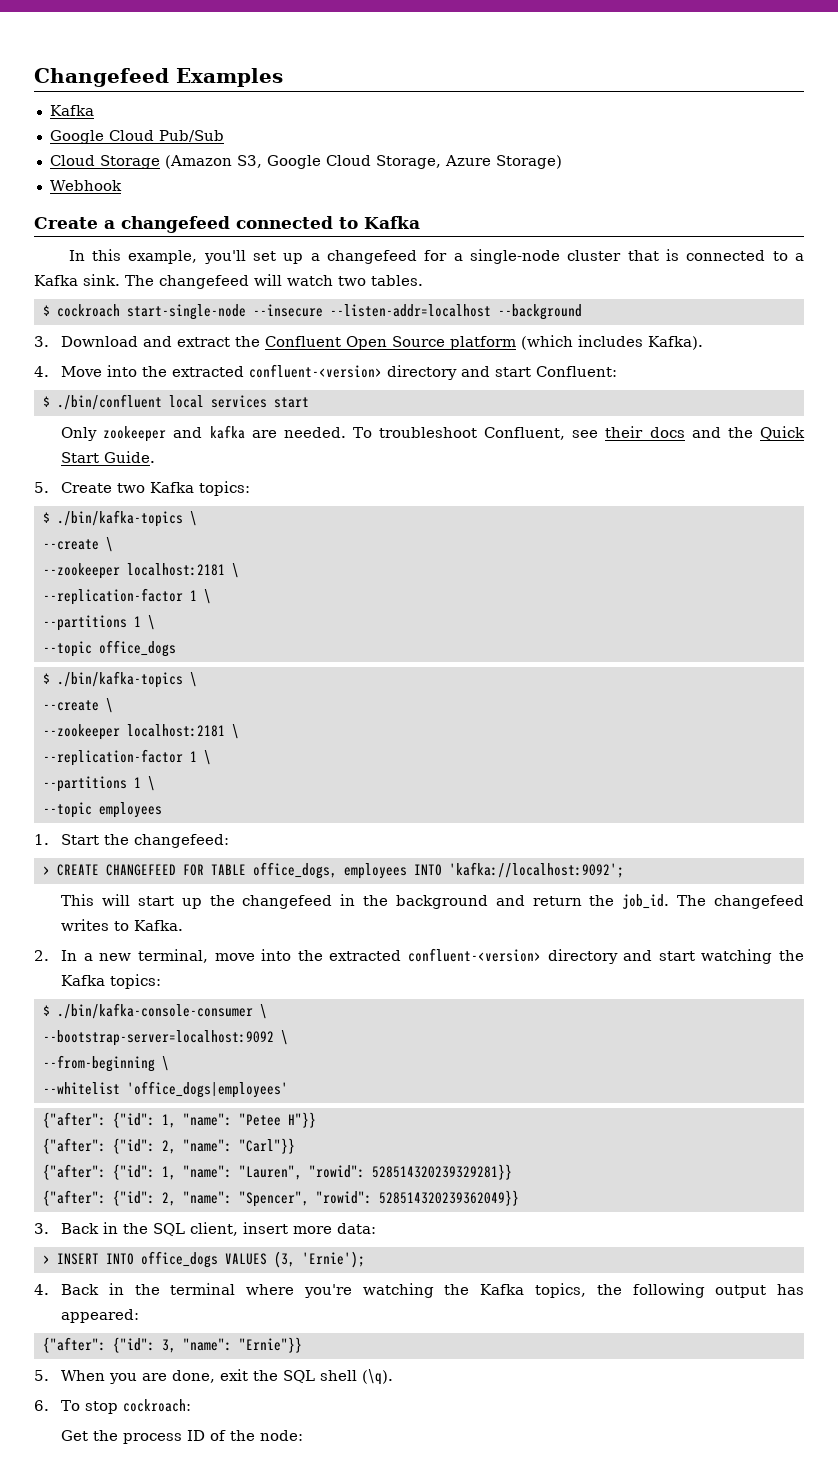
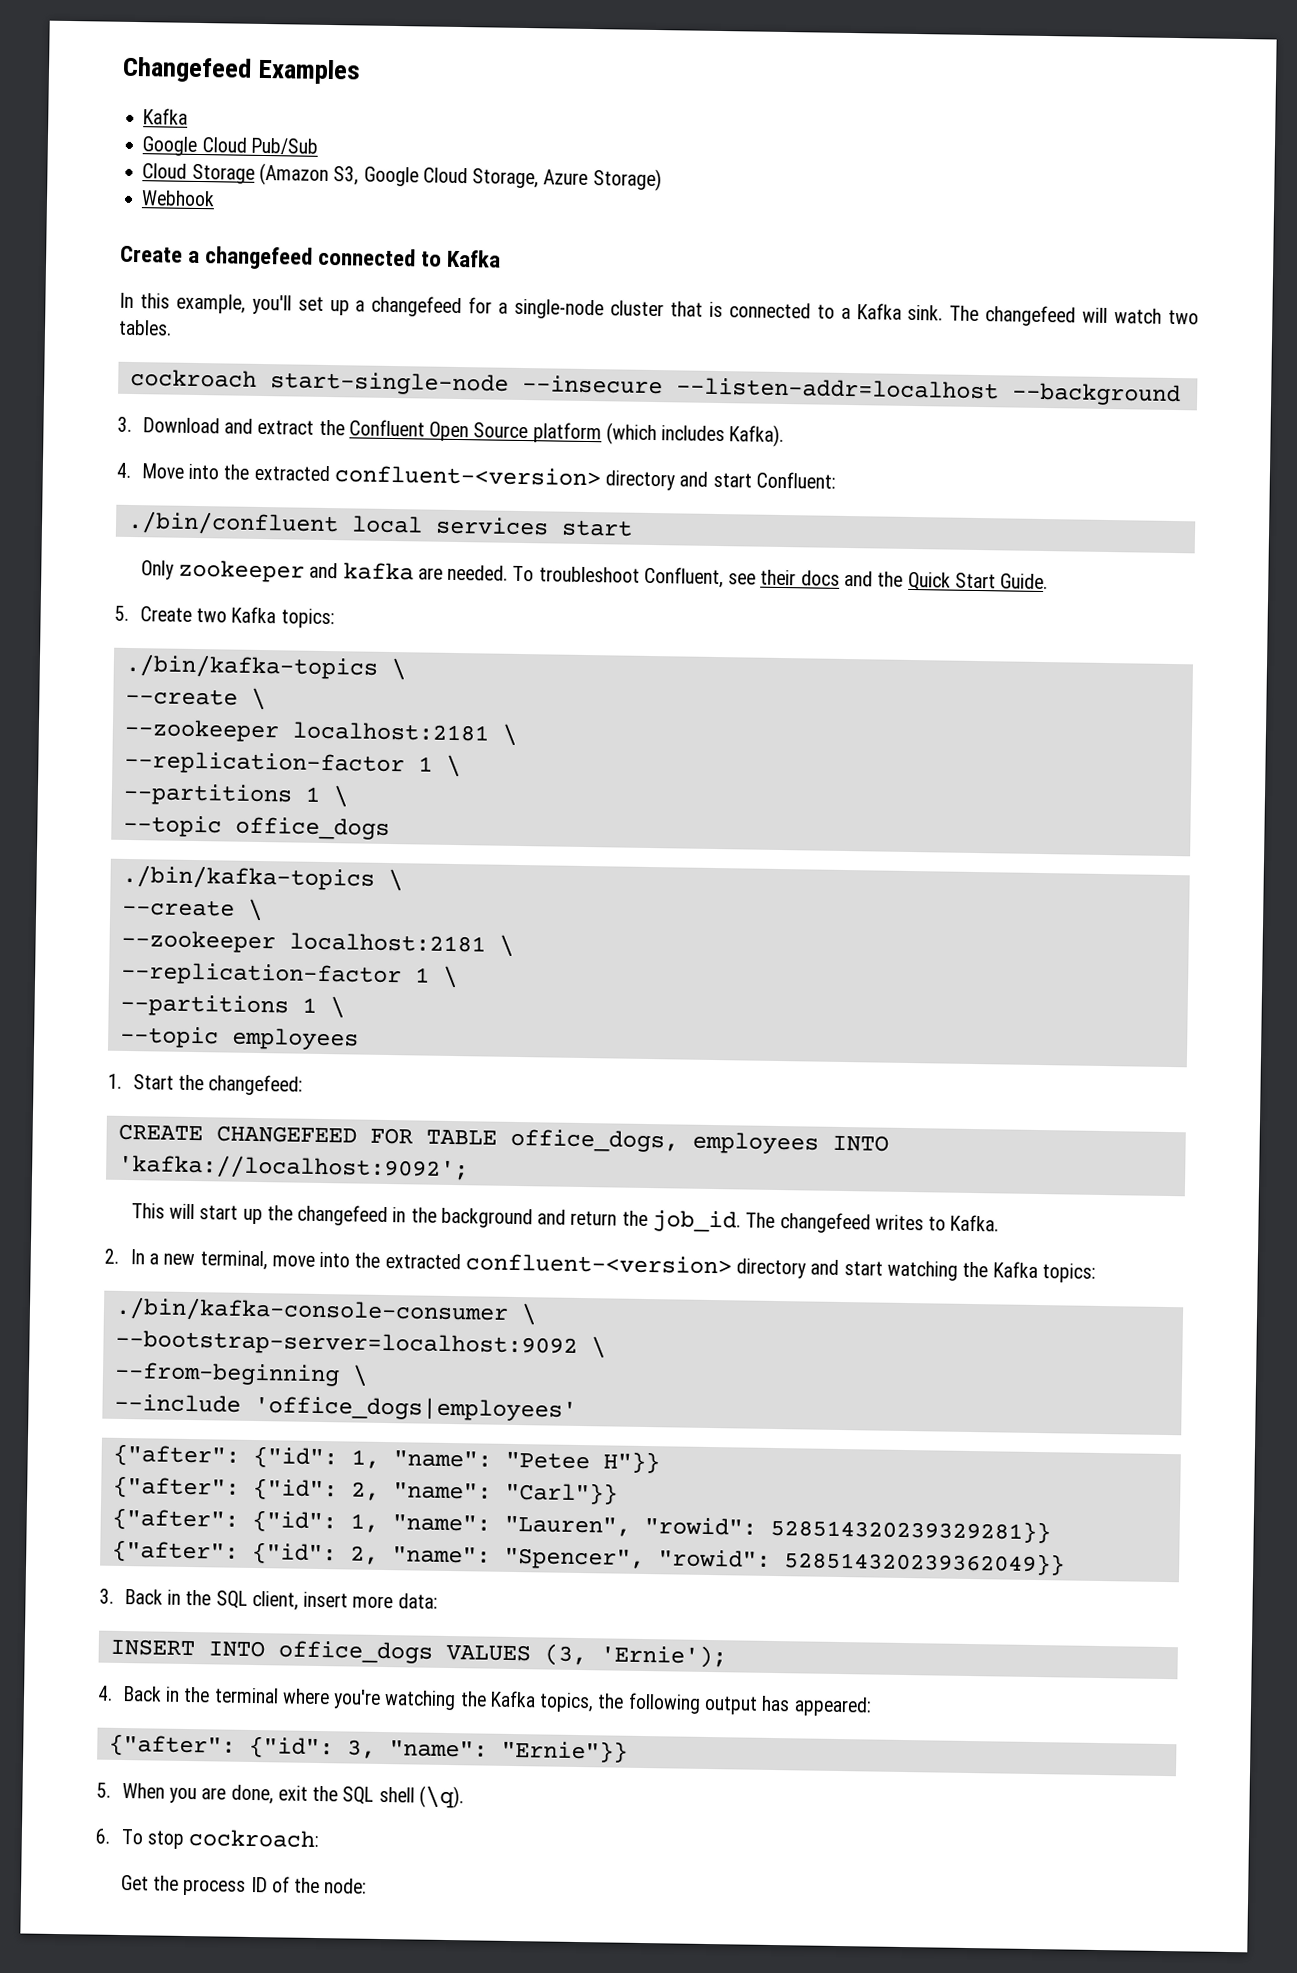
- $ cockroach start-single-node --insecure --listen-addr=localhost --background
+ cockroach start-single-node --insecure --listen-addr=localhost --background
- $ ./bin/confluent local services start
+ ./bin/confluent local services start
  5. Create two Kafka topics:
- $ ./bin/kafka-topics \
+ ./bin/kafka-topics \
  --topic office_dogs
- $ ./bin/kafka-topics \
+ ./bin/kafka-topics \
- > CREATE CHANGEFEED FOR TABLE office_dogs, employees INTO 'kafka://localhost:9092';
+ CREATE CHANGEFEED FOR TABLE office_dogs, employees INTO 'kafka://localhost:9092';
- $ ./bin/kafka-console-consumer \
+ ./bin/kafka-console-consumer \
- --whitelist 'office_dogs|employees'
+ --include 'office_dogs|employees'
- > INSERT INTO office_dogs VALUES (3, 'Ernie');
+ INSERT INTO office_dogs VALUES (3, 'Ernie');

